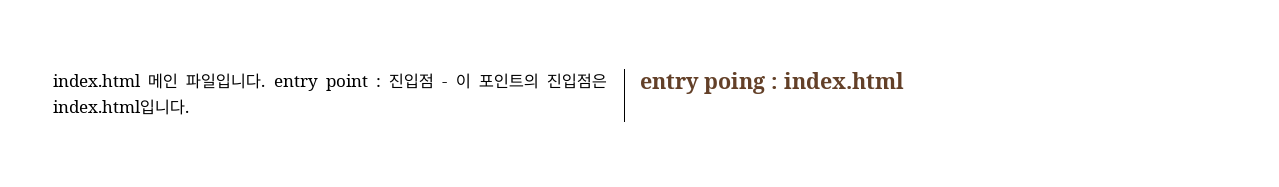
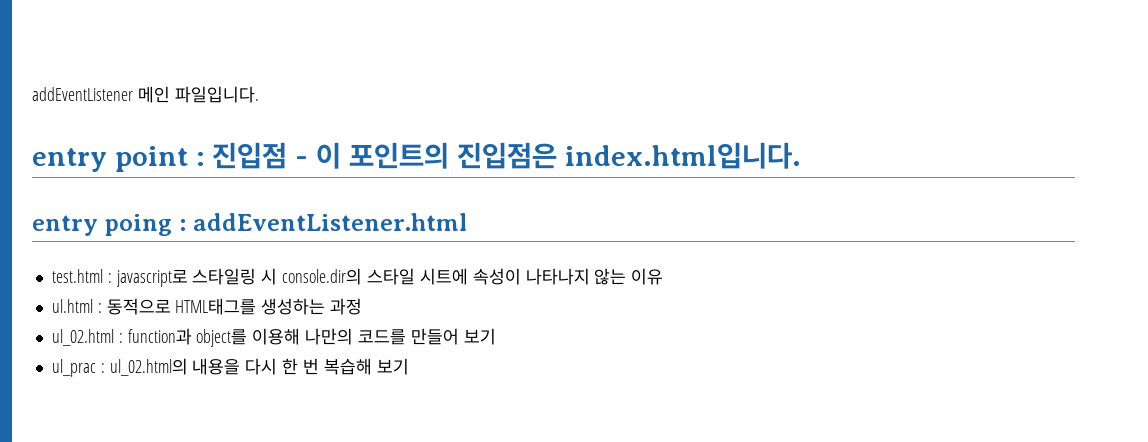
- index.html 메인 파일입니다. entry point : 진입점 - 이 포인트의 진입점은 index.html입니다.
+ addEventListener 메인 파일입니다.
+ entry point : 진입점 - 이 포인트의 진입점은 index.html입니다.
- entry poing : index.html
+ entry poing : addEventListener.html
+ test.html : javascript로 스타일링 시 console.dir의 스타일 시트에 속성이 나타나지 않는 이유
+ ul.html : 동적으로 HTML태그를 생성하는 과정
+ ul_02.html : function과 object를 이용해 나만의 코드를 만들어 보기
+ ul_prac : ul_02.html의 내용을 다시 한 번 복습해 보기

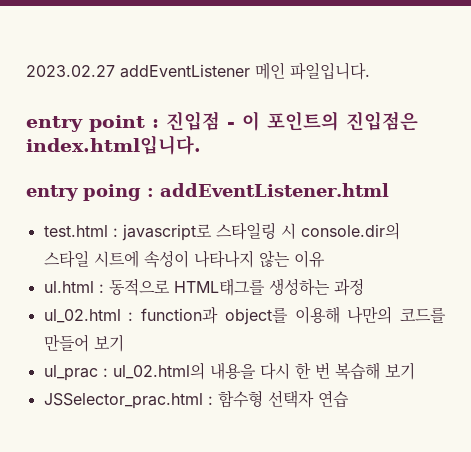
- addEventListener 메인 파일입니다.
+ 2023.02.27 addEventListener 메인 파일입니다.
+ JSSelector_prac.html : 함수형 선택자 연습

